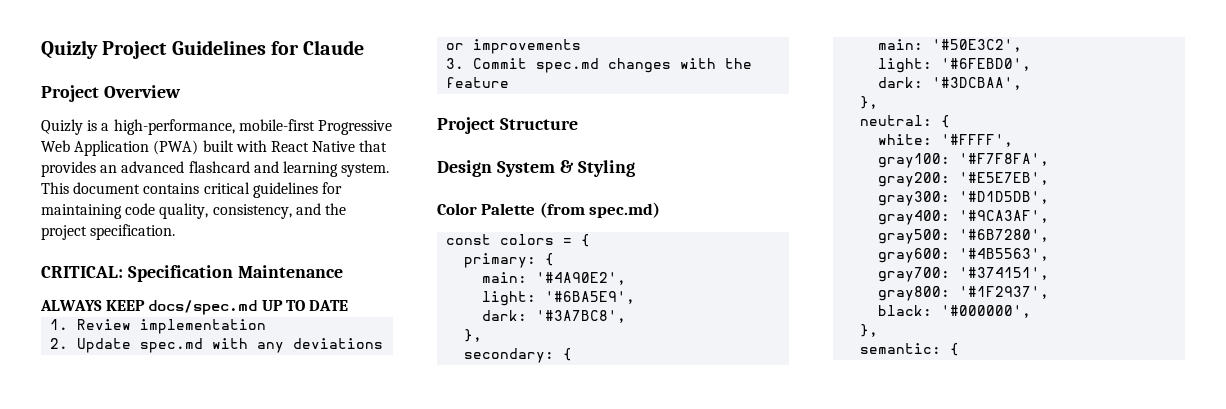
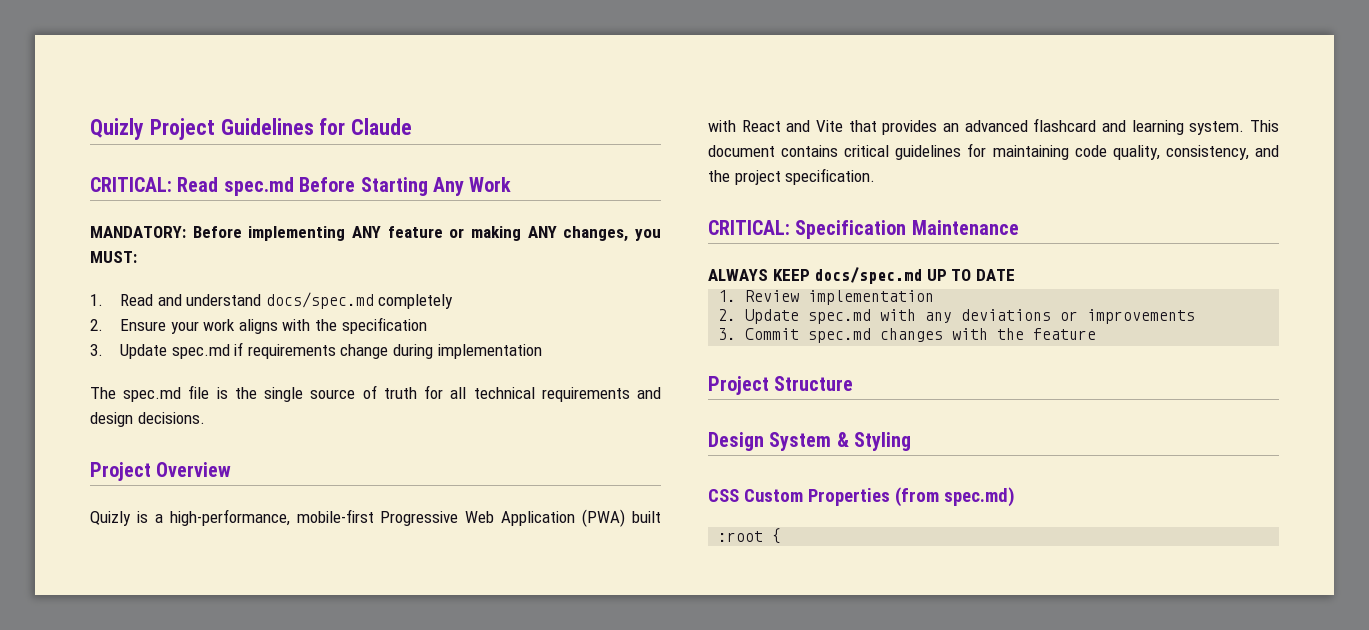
+ CRITICAL: Read spec.md Before Starting Any Work
+ MANDATORY: Before implementing ANY feature or making ANY changes, you MUST:
+ 1. Read and understand docs/spec.md completely
+ 2. Ensure your work aligns with the specification
+ 3. Update spec.md if requirements change during implementation
+ The spec.md file is the single source of truth for all technical requirements and design decisions.
- Quizly is a high-performance, mobile-first Progressive Web Application (PWA) built with React Native that provides an advanced flashcard and learning system.
+ Quizly is a high-performance, mobile-first Progressive Web Application (PWA) built with React and Vite that provides an advanced flashcard and learning system.
- Color Palette (from spec.md)
+ CSS Custom Properties (from spec.md)
- const colors = {
- primary: {
- main: '#4A90E2',
- light: '#6BA5E9',
- dark: '#3A7BC8',
- },
- secondary: {
- main: '#50E3C2',
- light: '#6FEBD0',
- dark: '#3DCBAA',
- },
- neutral: {
- white: '#FFFF',
- gray100: '#F7F8FA',
- gray200: '#E5E7EB',
- gray300: '#D1D5DB',
- gray400: '#9CA3AF',
- gray500: '#6B7280',
- gray600: '#4B5563',
- gray700: '#374151',
- gray800: '#1F2937',
- black: '#000000',
- },
- semantic: {
+ :root {

